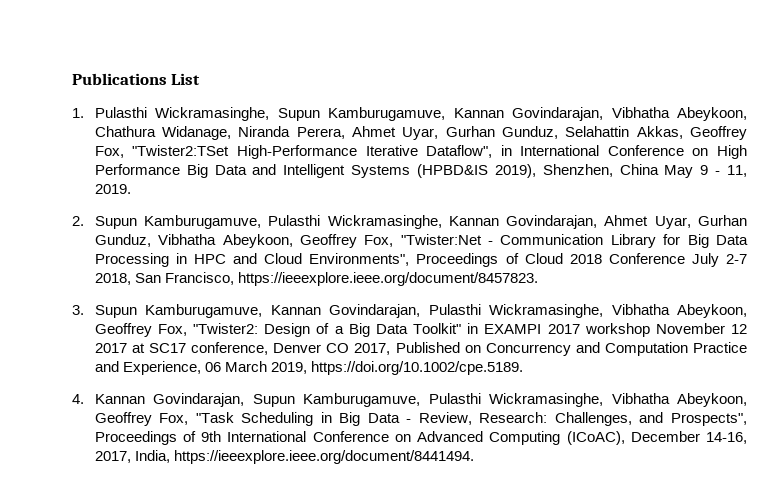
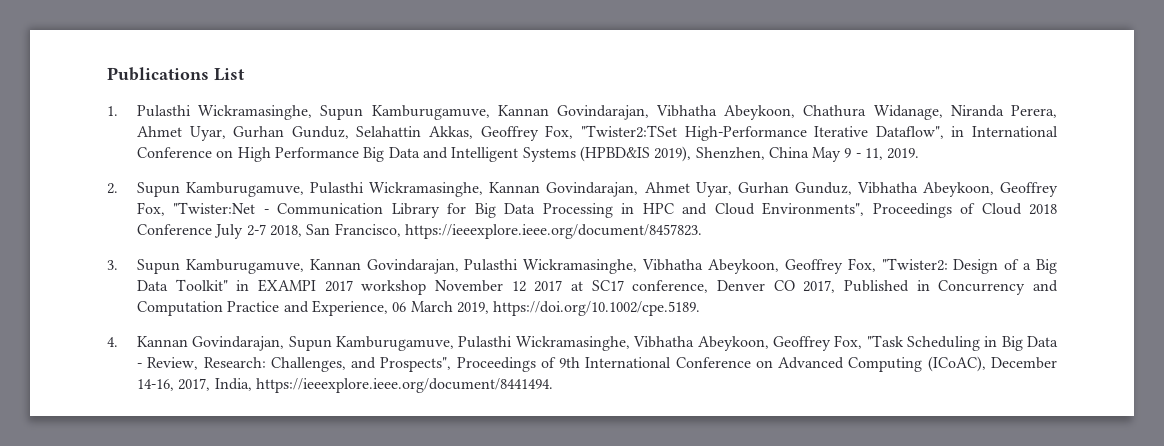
- 3. Supun Kamburugamuve, Kannan Govindarajan, Pulasthi Wickramasinghe, Vibhatha Abeykoon, Geoffrey Fox, "Twister2: Design of a Big Data Toolkit" in EXAMPI 2017 workshop November 12 2017 at SC17 conference, Denver CO 2017, Published on Concurrency and Computation Practice and Experience, 06 March 2019, https://doi.org/10.1002/cpe.5189.
+ 3. Supun Kamburugamuve, Kannan Govindarajan, Pulasthi Wickramasinghe, Vibhatha Abeykoon, Geoffrey Fox, "Twister2: Design of a Big Data Toolkit" in EXAMPI 2017 workshop November 12 2017 at SC17 conference, Denver CO 2017, Published in Concurrency and Computation Practice and Experience, 06 March 2019, https://doi.org/10.1002/cpe.5189.

